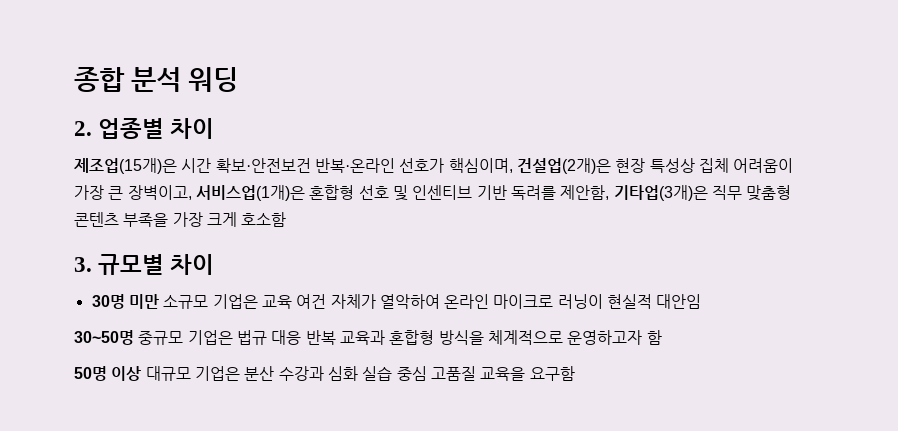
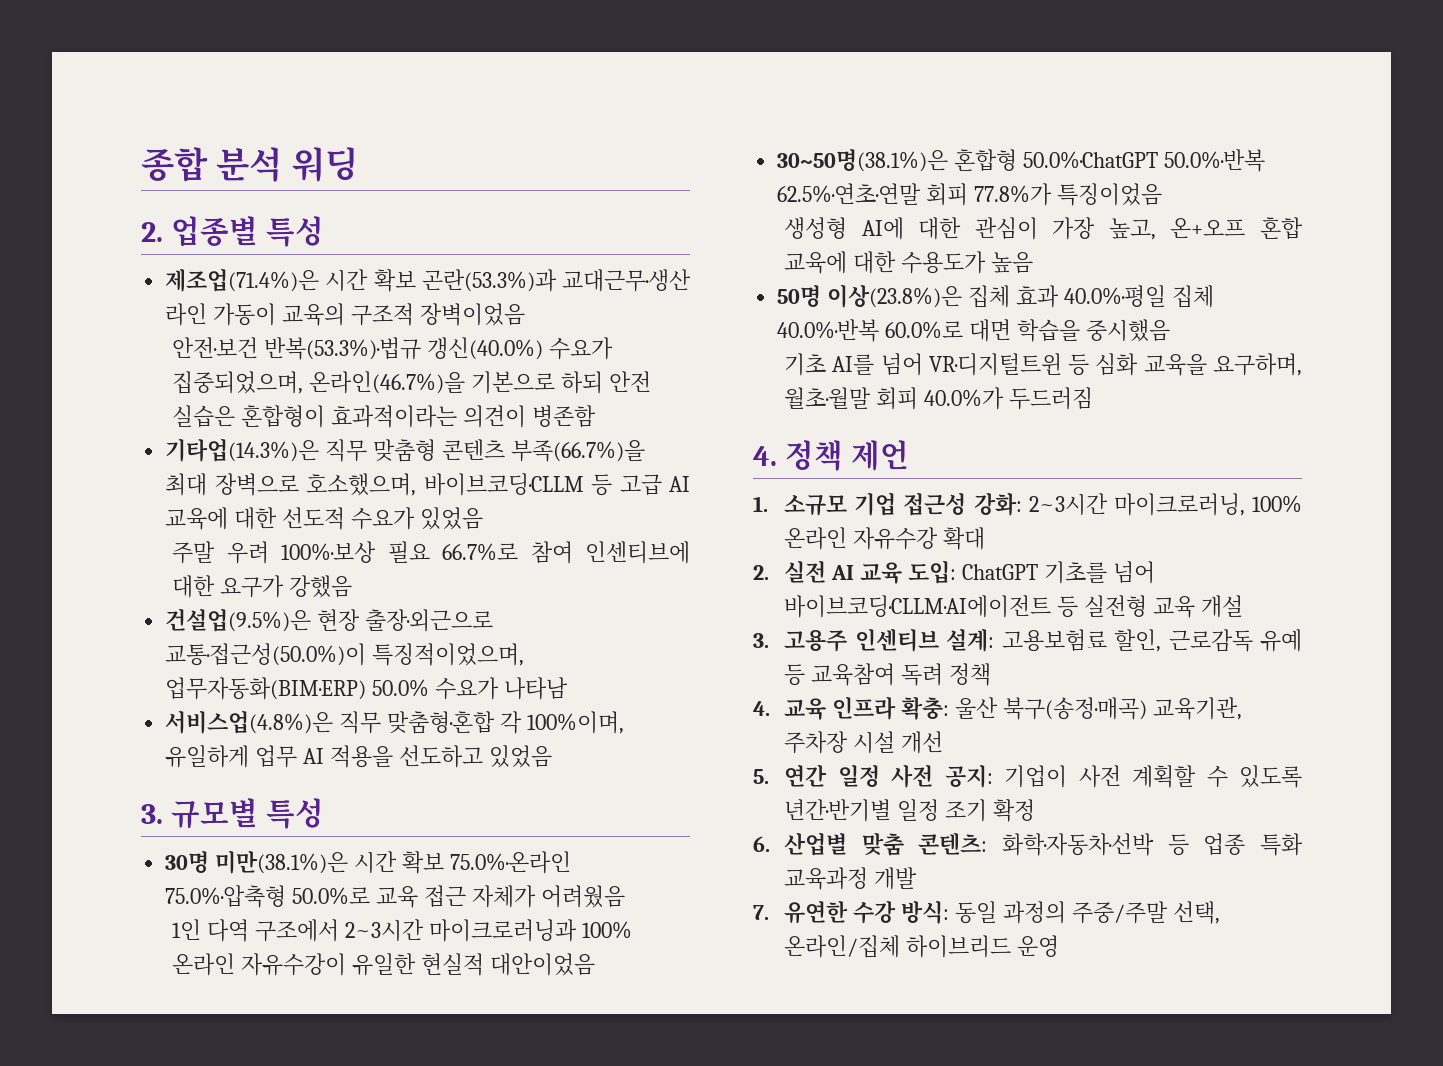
- 2. 업종별 차이
- 제조업(15개)은 시간 확보·안전보건 반복·온라인 선호가 핵심이며, 건설업(2개)은 현장 특성상 집체 어려움이 가장 큰 장벽이고, 서비스업(1개)은 혼합형 선호 및 인센티브 기반 독려를 제안함, 기타업(3개)은 직무 맞춤형 콘텐츠 부족을 가장 크게 호소함
+ 2. 업종별 특성
+ 제조업(71.4%)은 시간 확보 곤란(53.3%)과 교대근무·생산 라인 가동이 교육의 구조적 장벽이었음
+ 안전·보건 반복(53.3%)·법규 갱신(40.0%) 수요가 집중되었으며, 온라인(46.7%)을 기본으로 하되 안전 실습은 혼합형이 효과적이라는 의견이 병존함
+ 기타업(14.3%)은 직무 맞춤형 콘텐츠 부족(66.7%)을 최대 장벽으로 호소했으며, 바이브코딩·CLLM 등 고급 AI 교육에 대한 선도적 수요가 있었음
+ 주말 우려 100%·보상 필요 66.7%로 참여 인센티브에 대한 요구가 강했음
+ 건설업(9.5%)은 현장 출장·외근으로 교통·접근성(50.0%)이 특징적이었으며, 업무자동화(BIM·ERP) 50.0% 수요가 나타남
+ 서비스업(4.8%)은 직무 맞춤형·혼합 각 100%이며, 유일하게 업무 AI 적용을 선도하고 있었음
- 3. 규모별 차이
+ 3. 규모별 특성
- 30명 미만 소규모 기업은 교육 여건 자체가 열악하여 온라인 마이크로 러닝이 현실적 대안임
- 30~50명 중규모 기업은 법규 대응 반복 교육과 혼합형 방식을 체계적으로 운영하고자 함
- 50명 이상 대규모 기업은 분산 수강과 심화 실습 중심 고품질 교육을 요구함
+ 30명 미만(38.1%)은 시간 확보 75.0%·온라인 75.0%·압축형 50.0%로 교육 접근 자체가 어려웠음
+ 1인 다역 구조에서 2~3시간 마이크로러닝과 100% 온라인 자유수강이 유일한 현실적 대안이었음
+ 30~50명(38.1%)은 혼합형 50.0%·ChatGPT 50.0%·반복 62.5%·연초·연말 회피 77.8%가 특징이었음
+ 생성형 AI에 대한 관심이 가장 높고, 온+오프 혼합 교육에 대한 수용도가 높음
+ 50명 이상(23.8%)은 집체 효과 40.0%·평일 집체 40.0%·반복 60.0%로 대면 학습을 중시했음
+ 기초 AI를 넘어 VR·디지털트윈 등 심화 교육을 요구하며, 월초·월말 회피 40.0%가 두드러짐
+ 4. 정책 제언
+ 1. 소규모 기업 접근성 강화: 2~3시간 마이크로러닝, 100% 온라인 자유수강 확대
+ 2. 실전 AI 교육 도입: ChatGPT 기초를 넘어 바이브코딩·CLLM·AI에이전트 등 실전형 교육 개설
+ 3. 고용주 인센티브 설계: 고용보험료 할인, 근로감독 유예 등 교육참여 독려 정책
+ 4. 교육 인프라 확충: 울산 북구(송정·매곡) 교육기관, 주차장 시설 개선
+ 5. 연간 일정 사전 공지: 기업이 사전 계획할 수 있도록 년간·반기별 일정 조기 확정
+ 6. 산업별 맞춤 콘텐츠: 화학·자동차·선박 등 업종 특화 교육과정 개발
+ 7. 유연한 수강 방식: 동일 과정의 주중/주말 선택, 온라인/집체 하이브리드 운영

